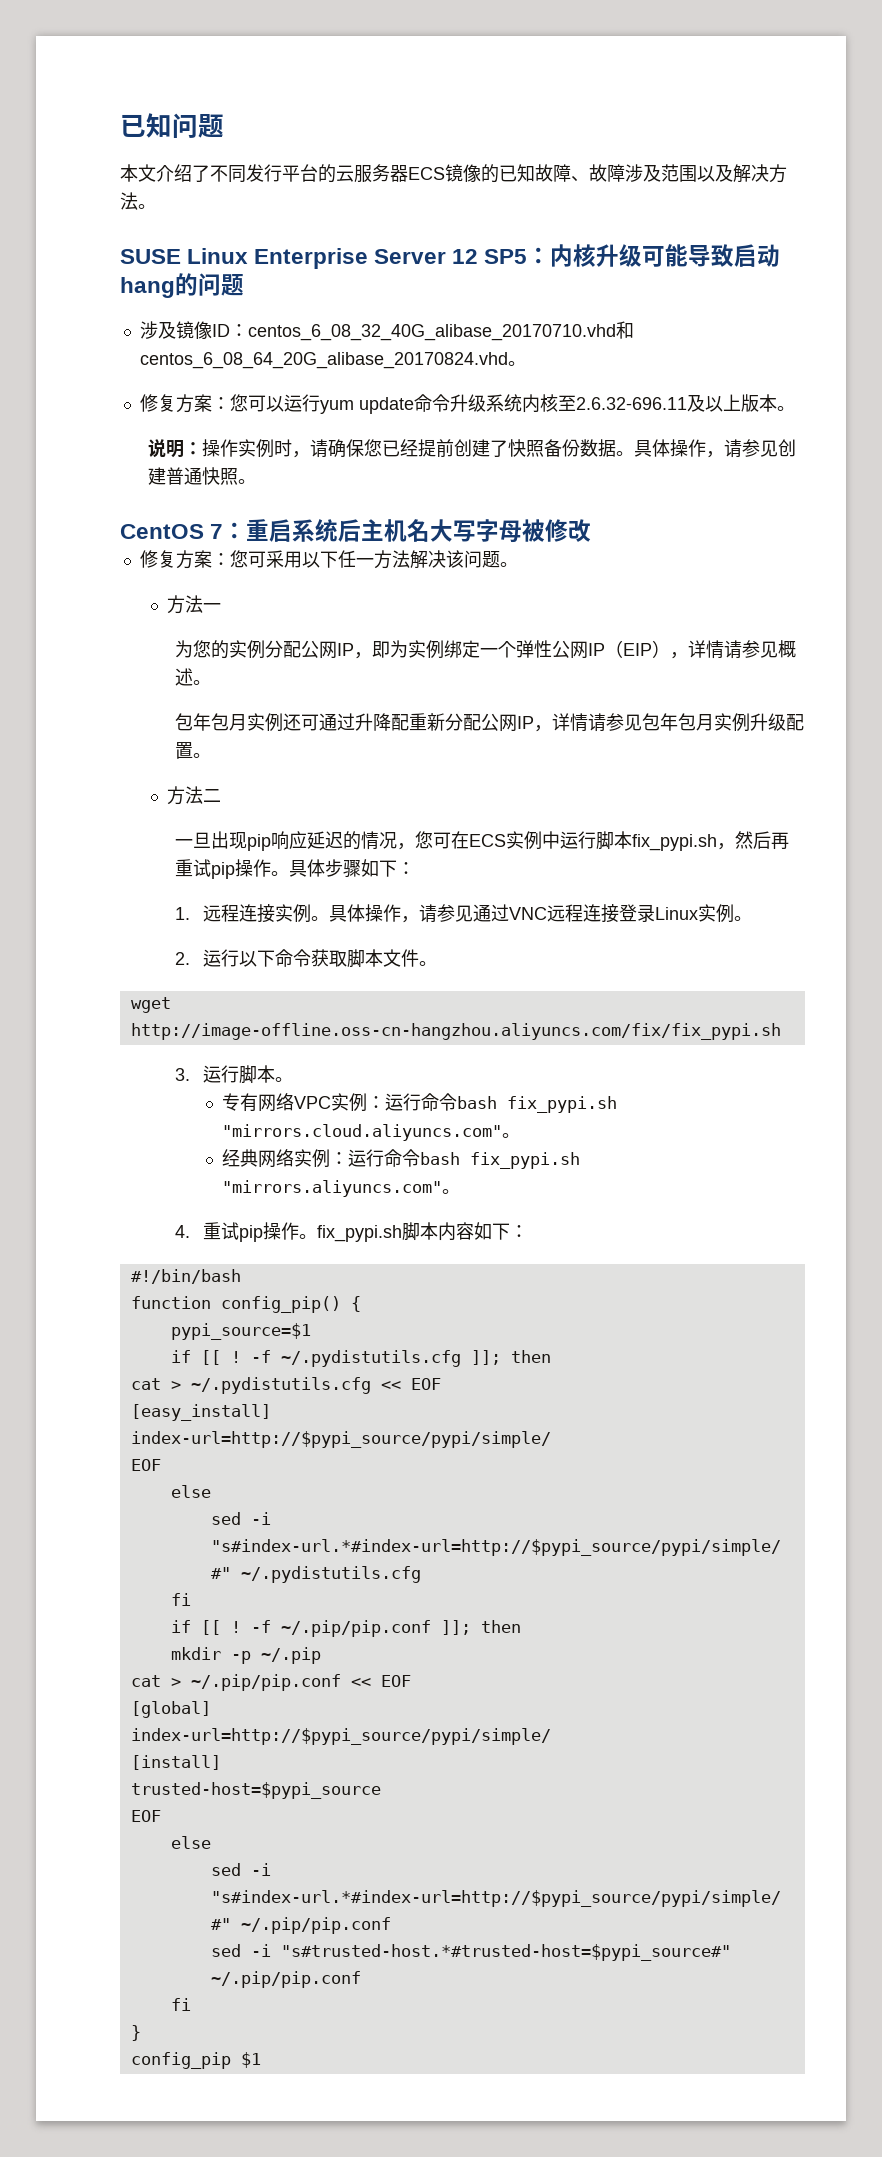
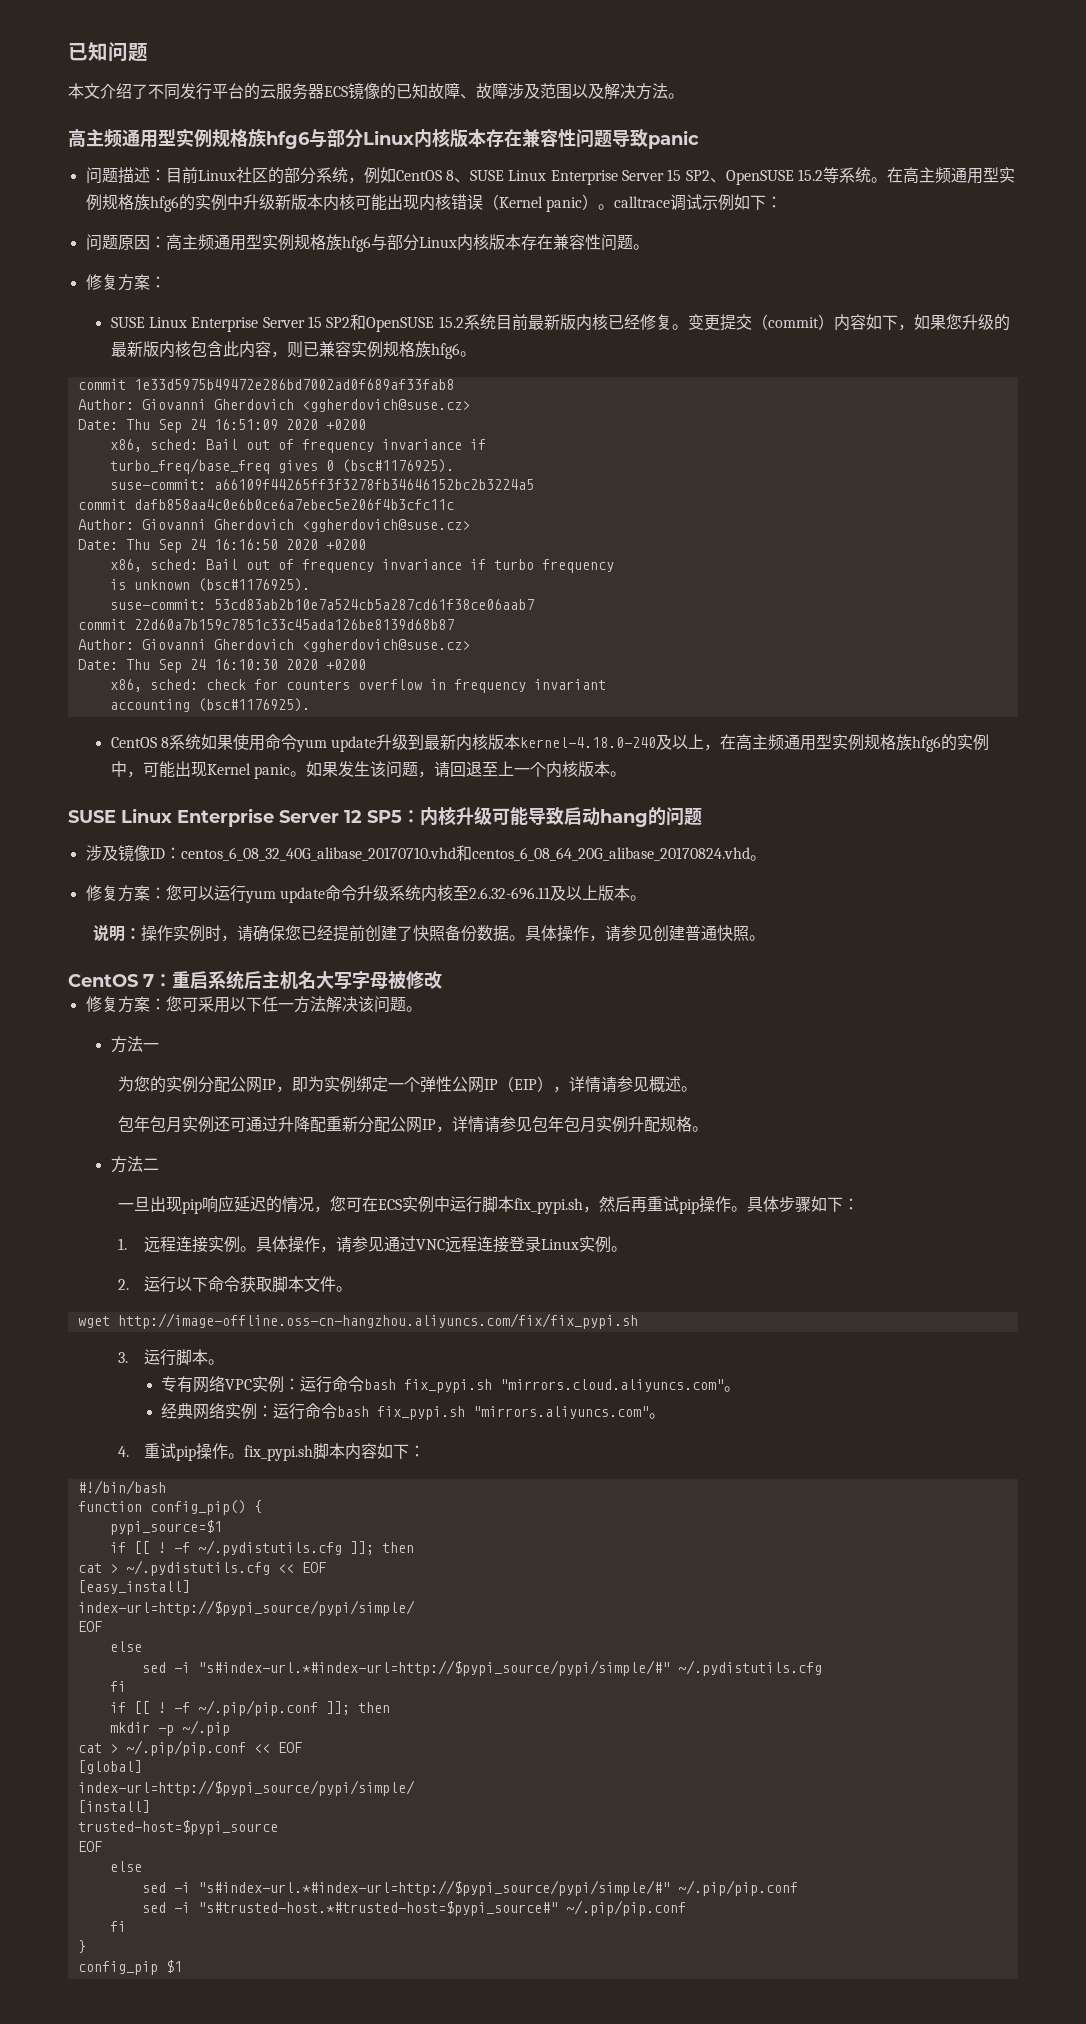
+ 高主频通用型实例规格族hfg6与部分Linux内核版本存在兼容性问题导致panic
+ 问题描述：目前Linux社区的部分系统，例如CentOS 8、SUSE Linux Enterprise Server 15 SP2、OpenSUSE 15.2等系统。在高主频通用型实例规格族hfg6的实例中升级新版本内核可能出现内核错误（Kernel panic）。calltrace调试示例如下：
+ 问题原因：高主频通用型实例规格族hfg6与部分Linux内核版本存在兼容性问题。
+ 修复方案：
+ SUSE Linux Enterprise Server 15 SP2和OpenSUSE 15.2系统目前最新版内核已经修复。变更提交（commit）内容如下，如果您升级的最新版内核包含此内容，则已兼容实例规格族hfg6。
+ commit 1e33d5975b49472e286bd7002ad0f689af33fab8
+ Author: Giovanni Gherdovich <ggherdovich@suse.cz>
+ Date: Thu Sep 24 16:51:09 2020 +0200
+ x86, sched: Bail out of frequency invariance if
+ turbo_freq/base_freq gives 0 (bsc#1176925).
+ suse-commit: a66109f44265ff3f3278fb34646152bc2b3224a5
+ commit dafb858aa4c0e6b0ce6a7ebec5e206f4b3cfc11c
+ Author: Giovanni Gherdovich <ggherdovich@suse.cz>
+ Date: Thu Sep 24 16:16:50 2020 +0200
+ x86, sched: Bail out of frequency invariance if turbo frequency
+ is unknown (bsc#1176925).
+ suse-commit: 53cd83ab2b10e7a524cb5a287cd61f38ce06aab7
+ commit 22d60a7b159c7851c33c45ada126be8139d68b87
+ Author: Giovanni Gherdovich <ggherdovich@suse.cz>
+ Date: Thu Sep 24 16:10:30 2020 +0200
+ x86, sched: check for counters overflow in frequency invariant
+ accounting (bsc#1176925).
+ CentOS 8系统如果使用命令yum update升级到最新内核版本kernel-4.18.0-240及以上，在高主频通用型实例规格族hfg6的实例中，可能出现Kernel panic。如果发生该问题，请回退至上一个内核版本。
- 包年包月实例还可通过升降配重新分配公网IP，详情请参见包年包月实例升级配置。
+ 包年包月实例还可通过升降配重新分配公网IP，详情请参见包年包月实例升配规格。

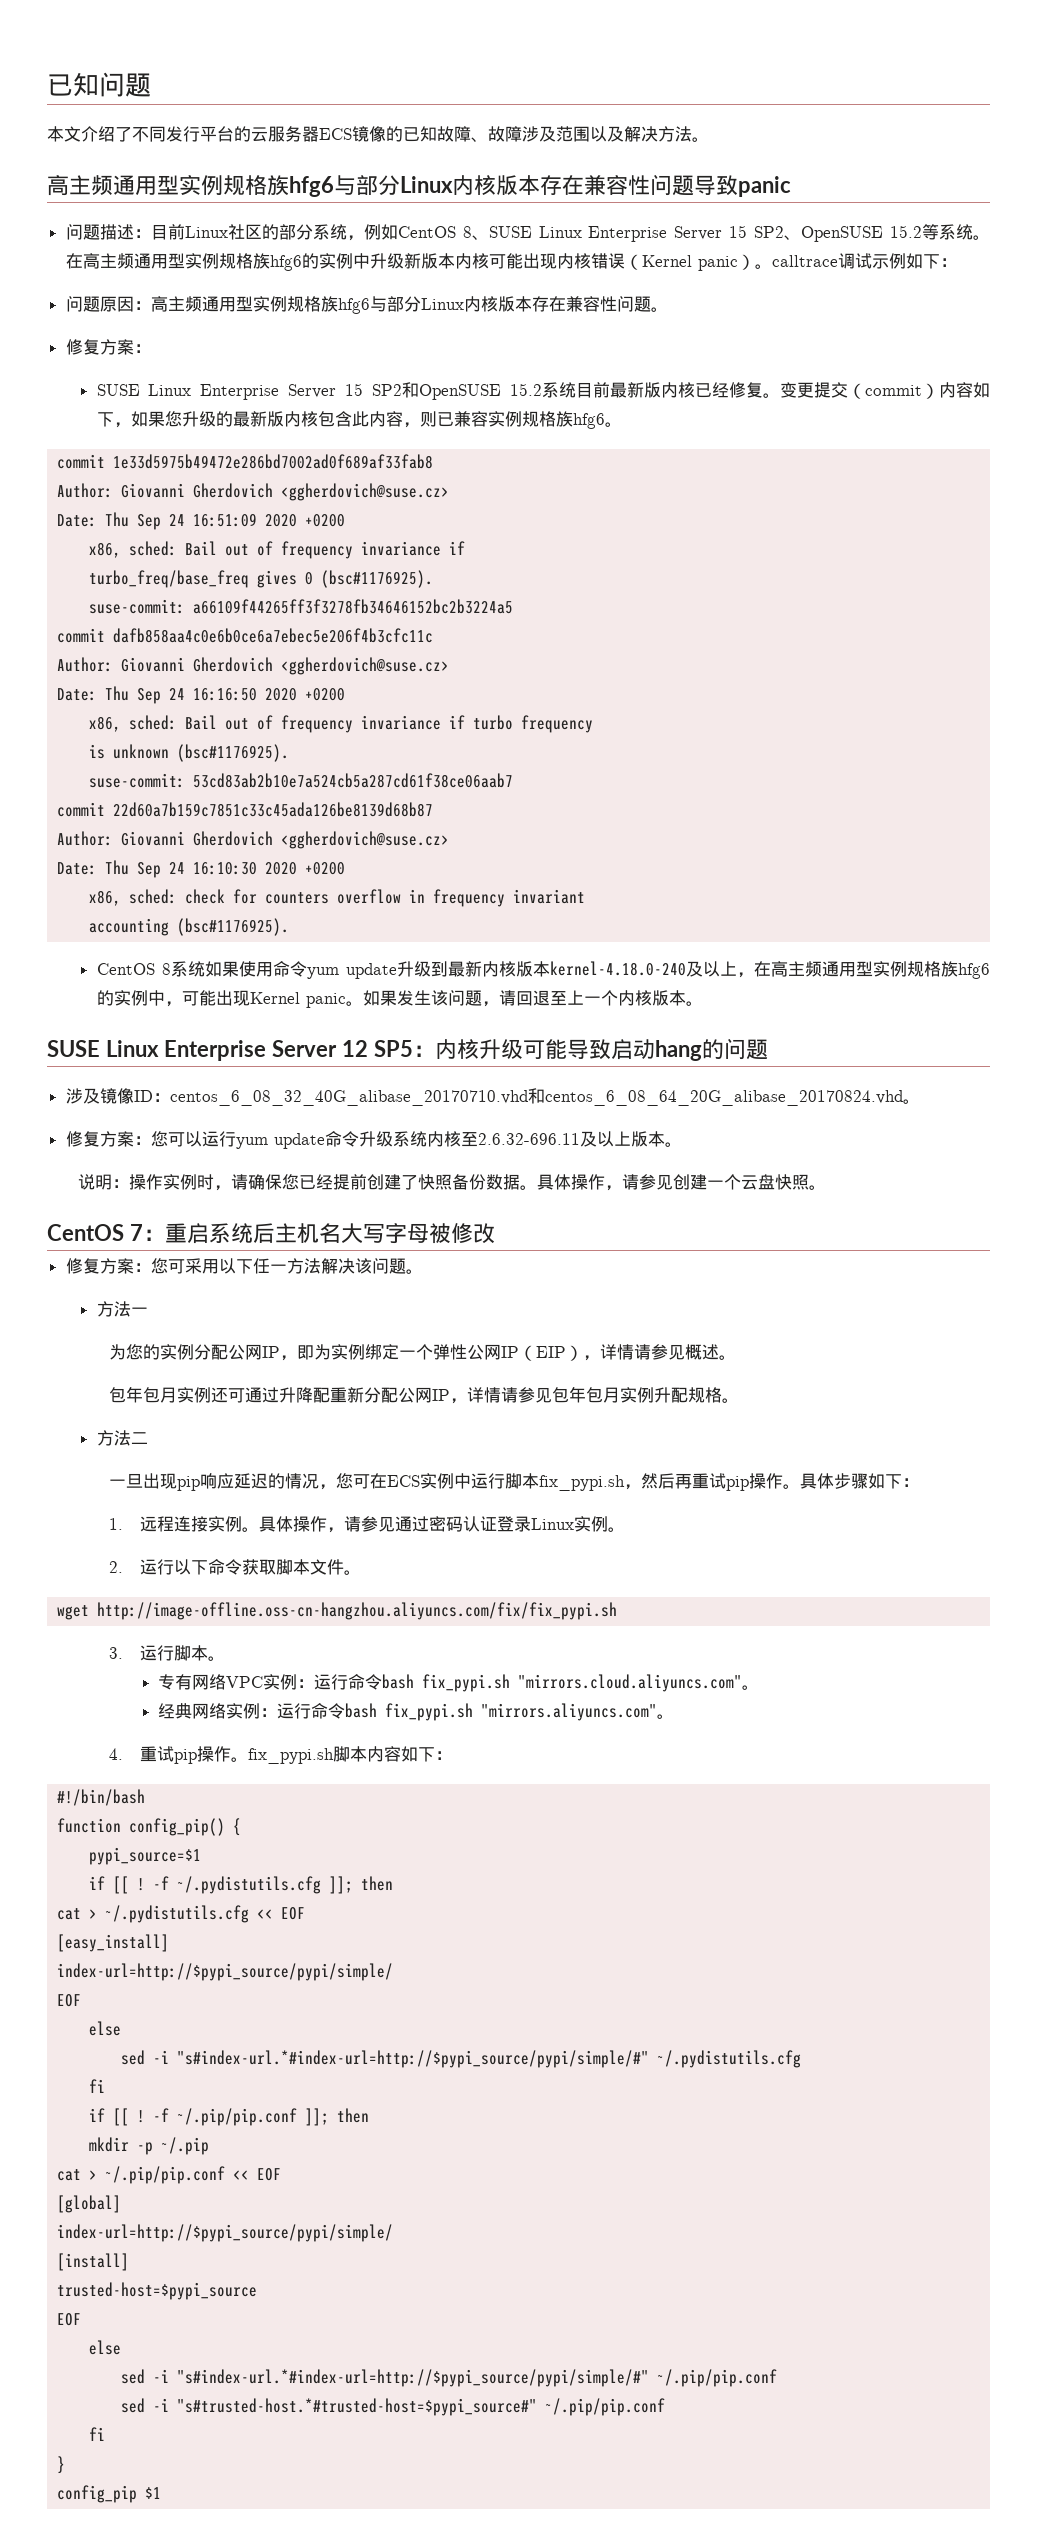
- 具体操作，请参见创建普通快照。
+ 具体操作，请参见创建一个云盘快照。
- 具体操作，请参见通过VNC远程连接登录Linux实例。
+ 具体操作，请参见通过密码认证登录Linux实例。

